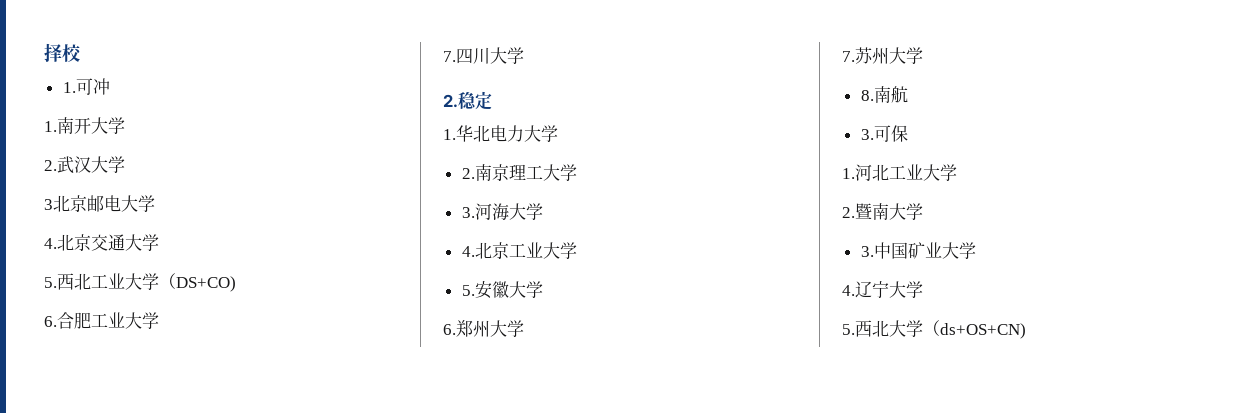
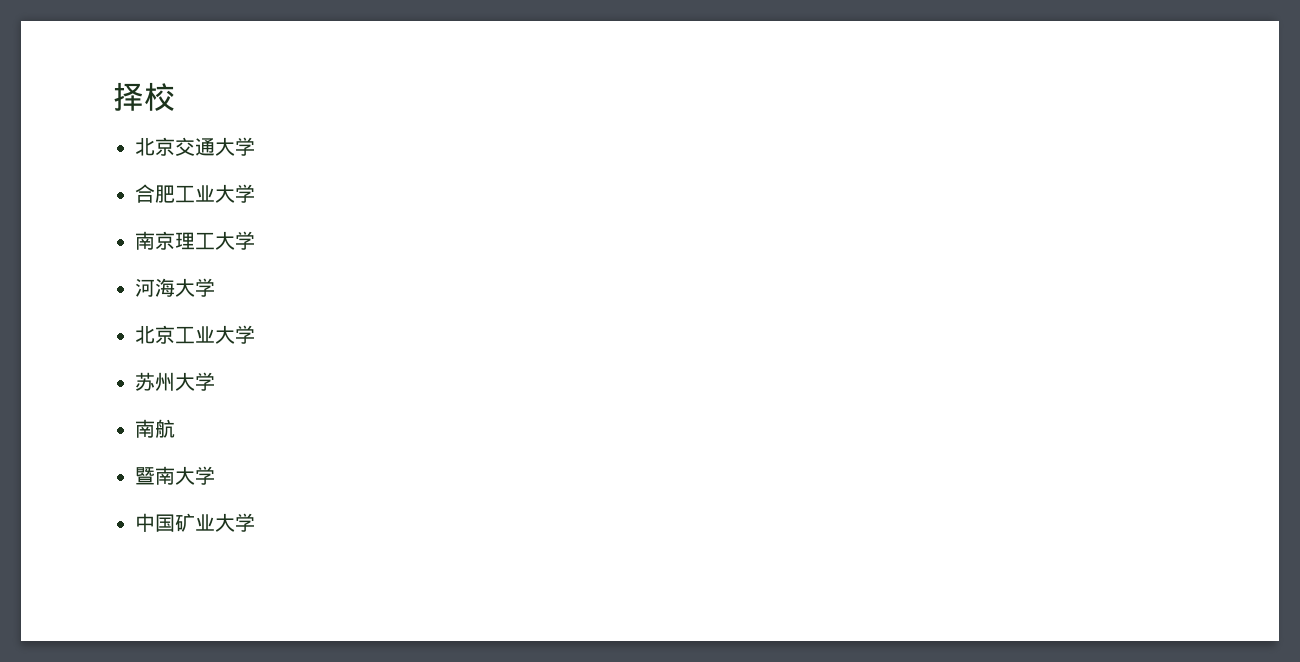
- 1.可冲
- 1.南开大学
- 2.武汉大学
- 3北京邮电大学
- 4.北京交通大学
- 5.西北工业大学（DS+CO)
- 6.合肥工业大学
- 7.四川大学
- 2.稳定
- 1.华北电力大学
- 2.南京理工大学
+ 北京交通大学
+ 合肥工业大学
+ 南京理工大学
- 3.河海大学
+ 河海大学
- 4.北京工业大学
+ 北京工业大学
- 5.安徽大学
- 6.郑州大学
- 7.苏州大学
+ 苏州大学
- 8.南航
+ 南航
- 3.可保
- 1.河北工业大学
- 2.暨南大学
+ 暨南大学
- 3.中国矿业大学
+ 中国矿业大学
- 4.辽宁大学
- 5.西北大学（ds+OS+CN)

